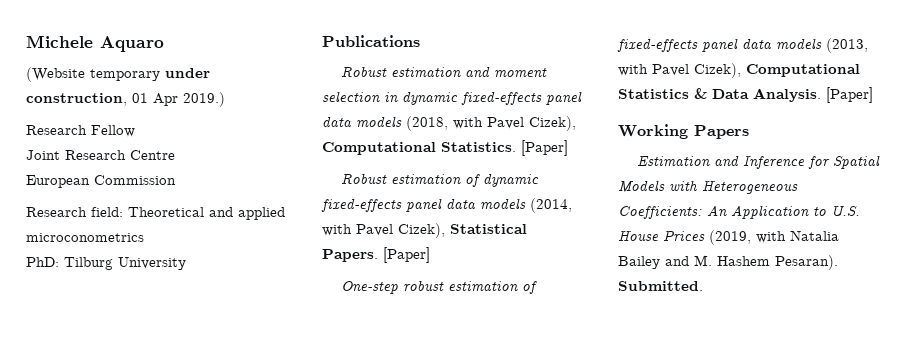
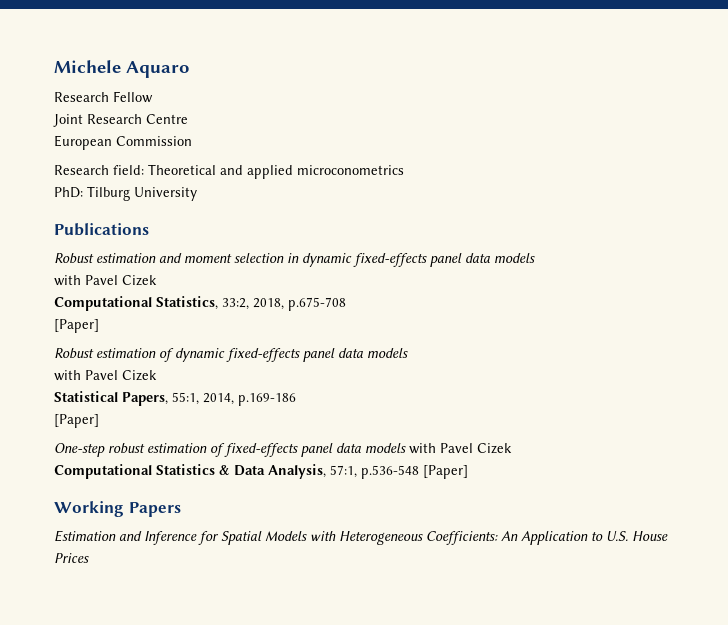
- (Website temporary under construction, 01 Apr 2019.)
- Robust estimation and moment selection in dynamic fixed-effects panel data models (2018, with Pavel Cizek), Computational Statistics. [Paper]
+ Robust estimation and moment selection in dynamic fixed-effects panel data models
+ with Pavel Cizek
+ Computational Statistics, 33:2, 2018, p.675-708
+ [Paper]
- Robust estimation of dynamic fixed-effects panel data models (2014, with Pavel Cizek), Statistical Papers. [Paper]
+ Robust estimation of dynamic fixed-effects panel data models
+ with Pavel Cizek
+ Statistical Papers, 55:1, 2014, p.169-186
+ [Paper]
- One-step robust estimation of fixed-effects panel data models (2013, with Pavel Cizek), Computational Statistics & Data Analysis. [Paper]
+ One-step robust estimation of fixed-effects panel data models with Pavel Cizek
+ Computational Statistics & Data Analysis, 57:1, p.536-548 [Paper]
- Estimation and Inference for Spatial Models with Heterogeneous Coefficients: An Application to U.S. House Prices (2019, with Natalia Bailey and M. Hashem Pesaran). Submitted.
+ Estimation and Inference for Spatial Models with Heterogeneous Coefficients: An Application to U.S. House Prices

